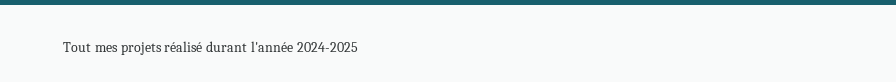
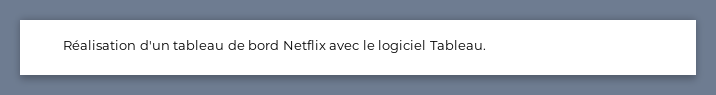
- Tout mes projets réalisé durant l'année 2024-2025
+ Réalisation d'un tableau de bord Netflix avec le logiciel Tableau.

